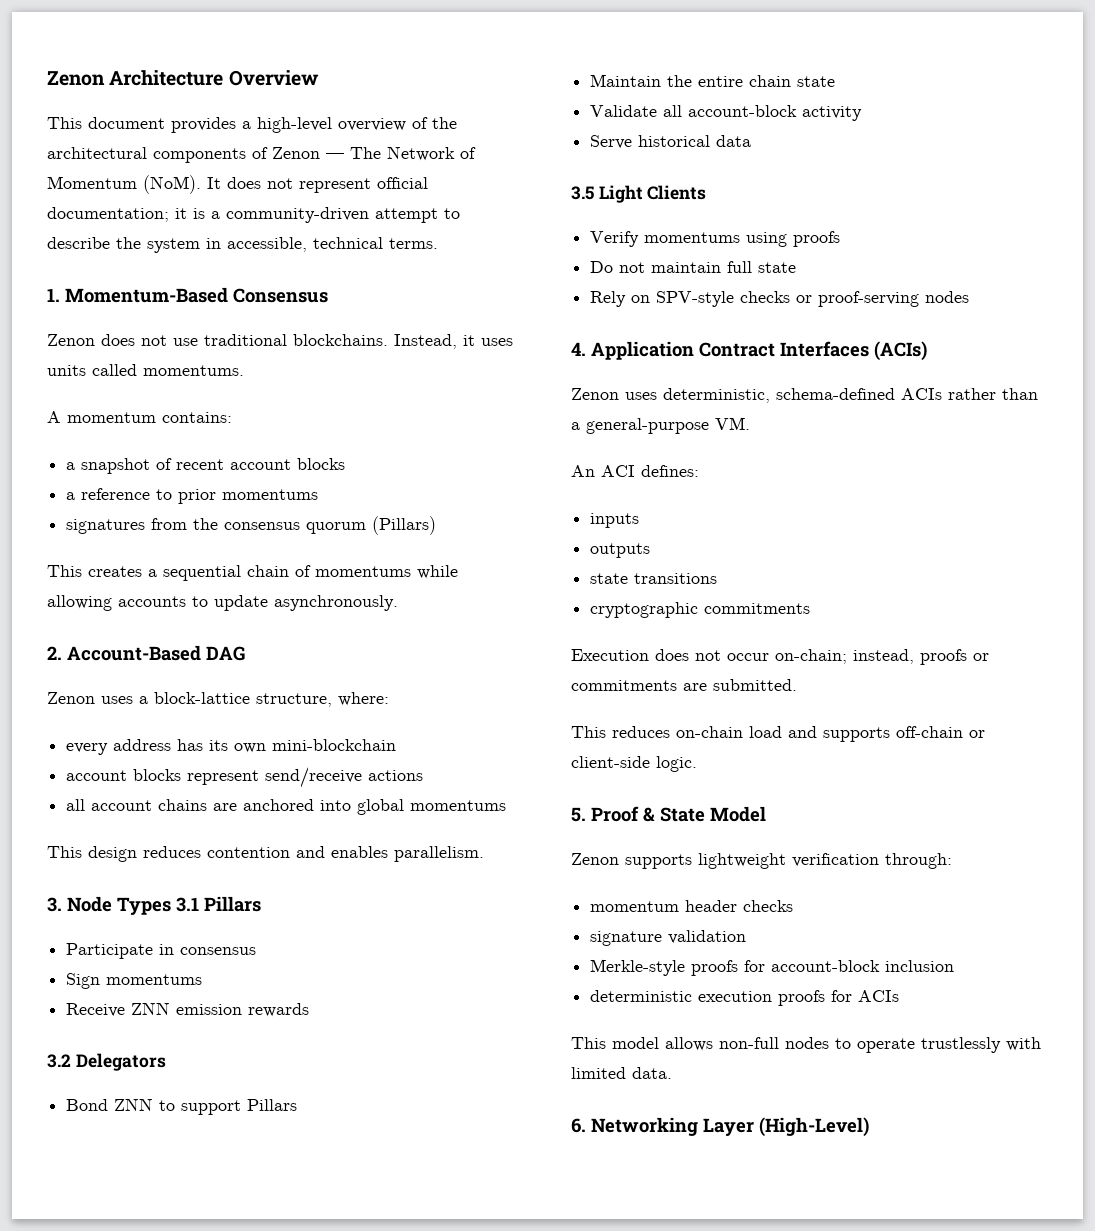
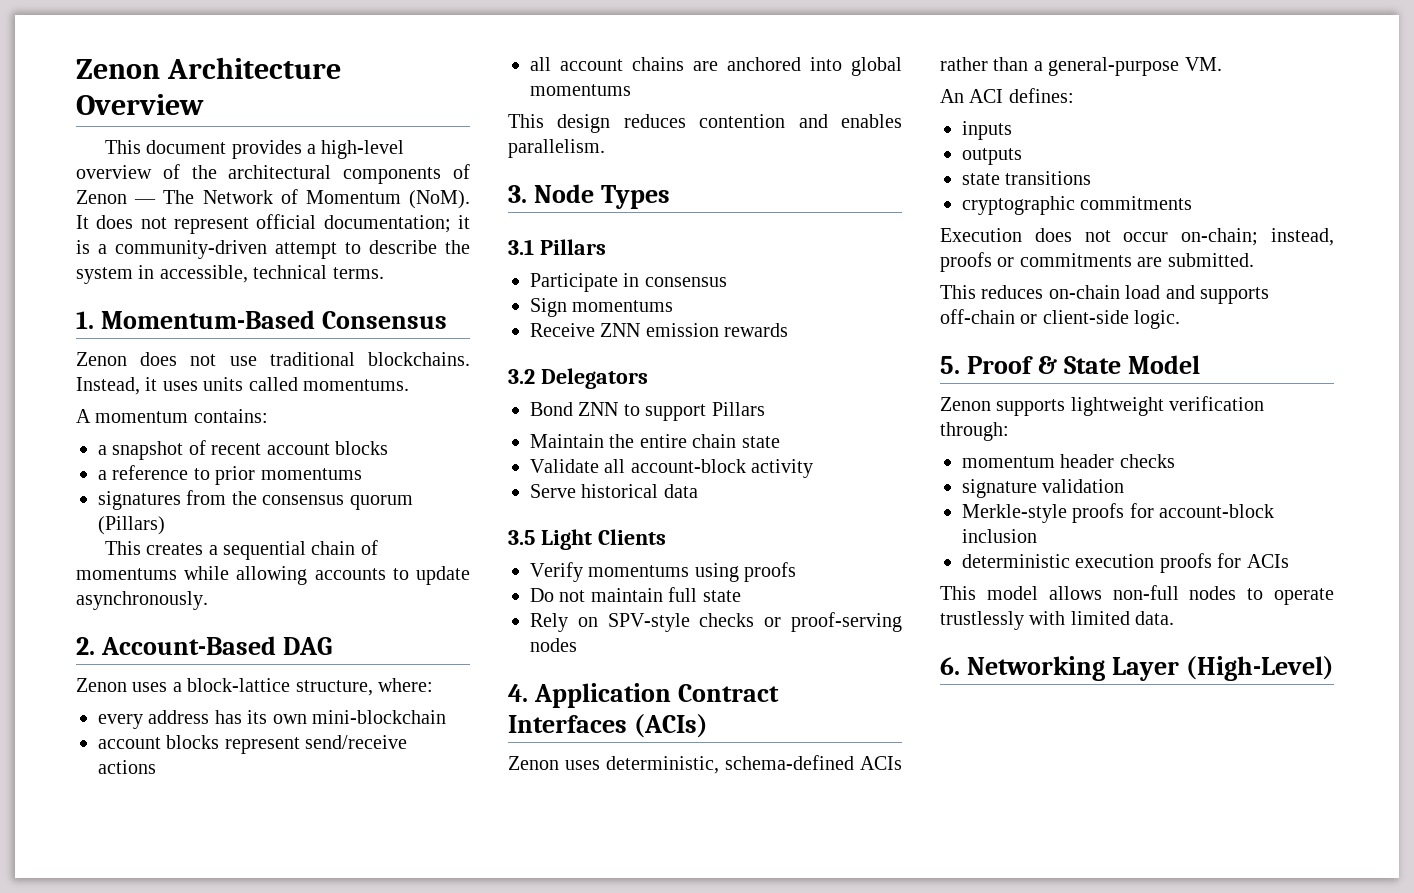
- 3. Node Types 3.1 Pillars
+ 3. Node Types
+ 3.1 Pillars

